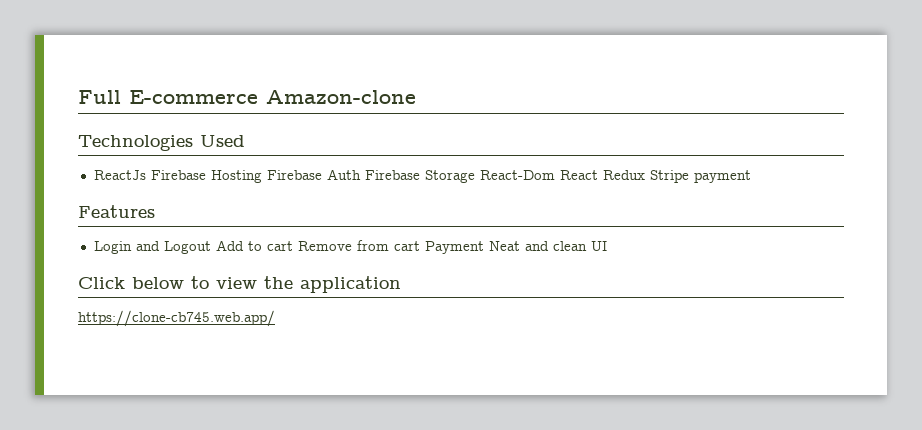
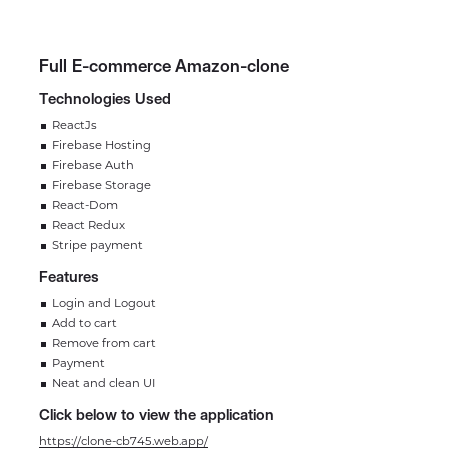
- ReactJs Firebase Hosting Firebase Auth Firebase Storage React-Dom React Redux Stripe payment
+ ReactJs
+ Firebase Hosting
+ Firebase Auth
+ Firebase Storage
+ React-Dom
+ React Redux
+ Stripe payment
- Login and Logout Add to cart Remove from cart Payment Neat and clean UI
+ Login and Logout
+ Add to cart
+ Remove from cart
+ Payment
+ Neat and clean UI

